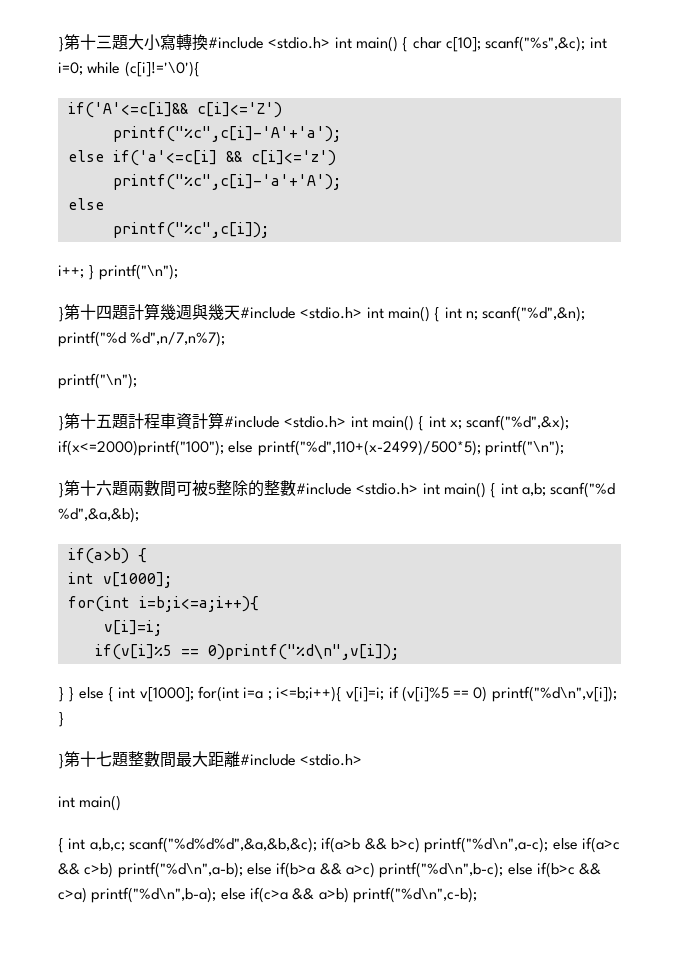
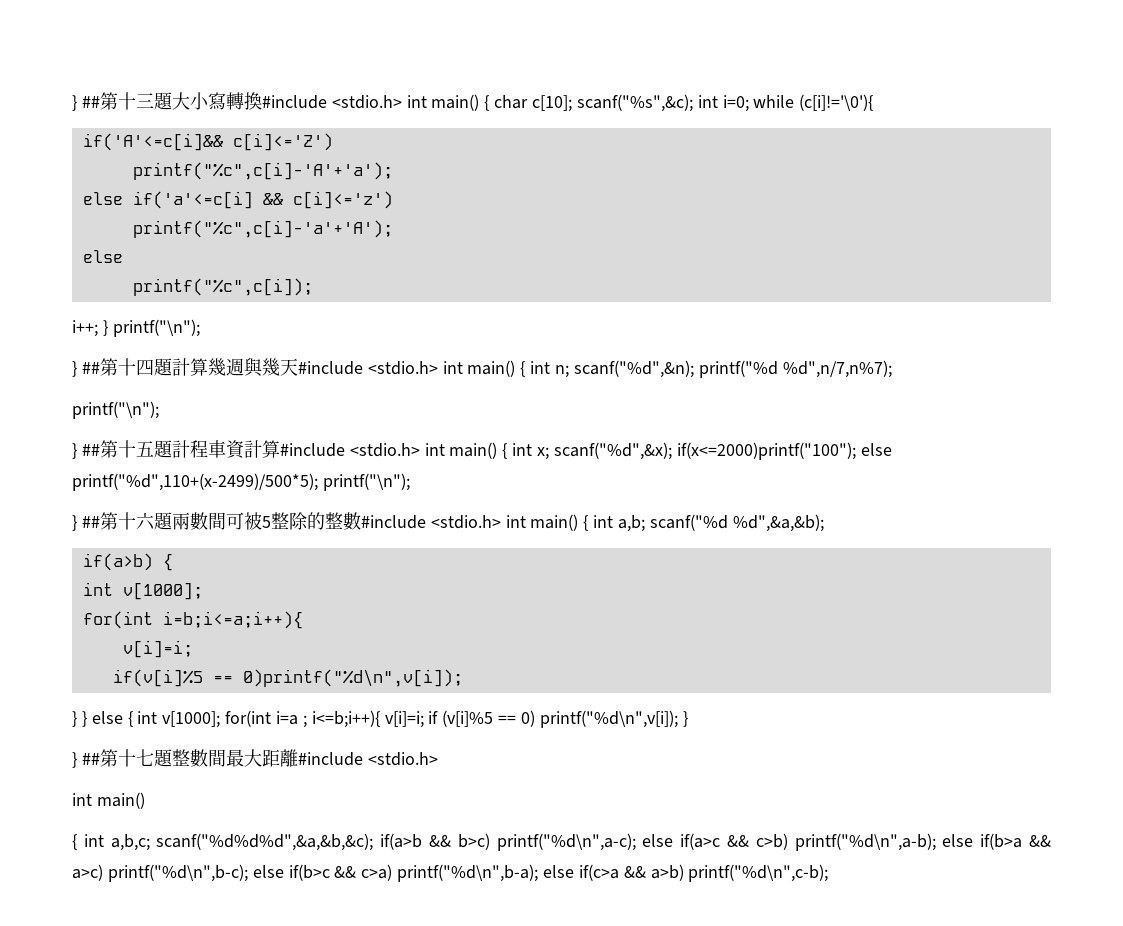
- }第十三題大小寫轉換#include <stdio.h> int main() { char c[10]; scanf("%s",&c); int i=0; while (c[i]!='\0'){
+ } ##第十三題大小寫轉換#include <stdio.h> int main() { char c[10]; scanf("%s",&c); int i=0; while (c[i]!='\0'){
- }第十四題計算幾週與幾天#include <stdio.h> int main() { int n; scanf("%d",&n); printf("%d %d",n/7,n%7);
+ } ##第十四題計算幾週與幾天#include <stdio.h> int main() { int n; scanf("%d",&n); printf("%d %d",n/7,n%7);
- }第十五題計程車資計算#include <stdio.h> int main() { int x; scanf("%d",&x); if(x<=2000)printf("100"); else printf("%d",110+(x-2499)/500*5); printf("\n");
+ } ##第十五題計程車資計算#include <stdio.h> int main() { int x; scanf("%d",&x); if(x<=2000)printf("100"); else printf("%d",110+(x-2499)/500*5); printf("\n");
- }第十六題兩數間可被5整除的整數#include <stdio.h> int main() { int a,b; scanf("%d %d",&a,&b);
+ } ##第十六題兩數間可被5整除的整數#include <stdio.h> int main() { int a,b; scanf("%d %d",&a,&b);
- }第十七題整數間最大距離#include <stdio.h>
+ } ##第十七題整數間最大距離#include <stdio.h>

